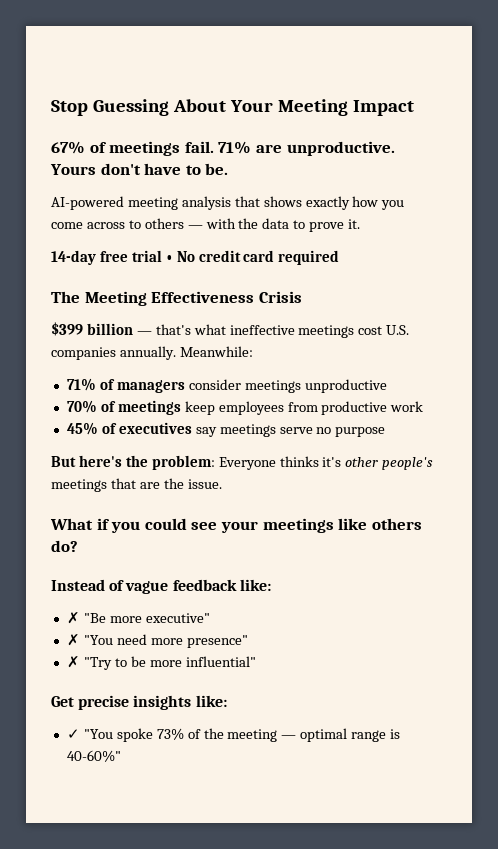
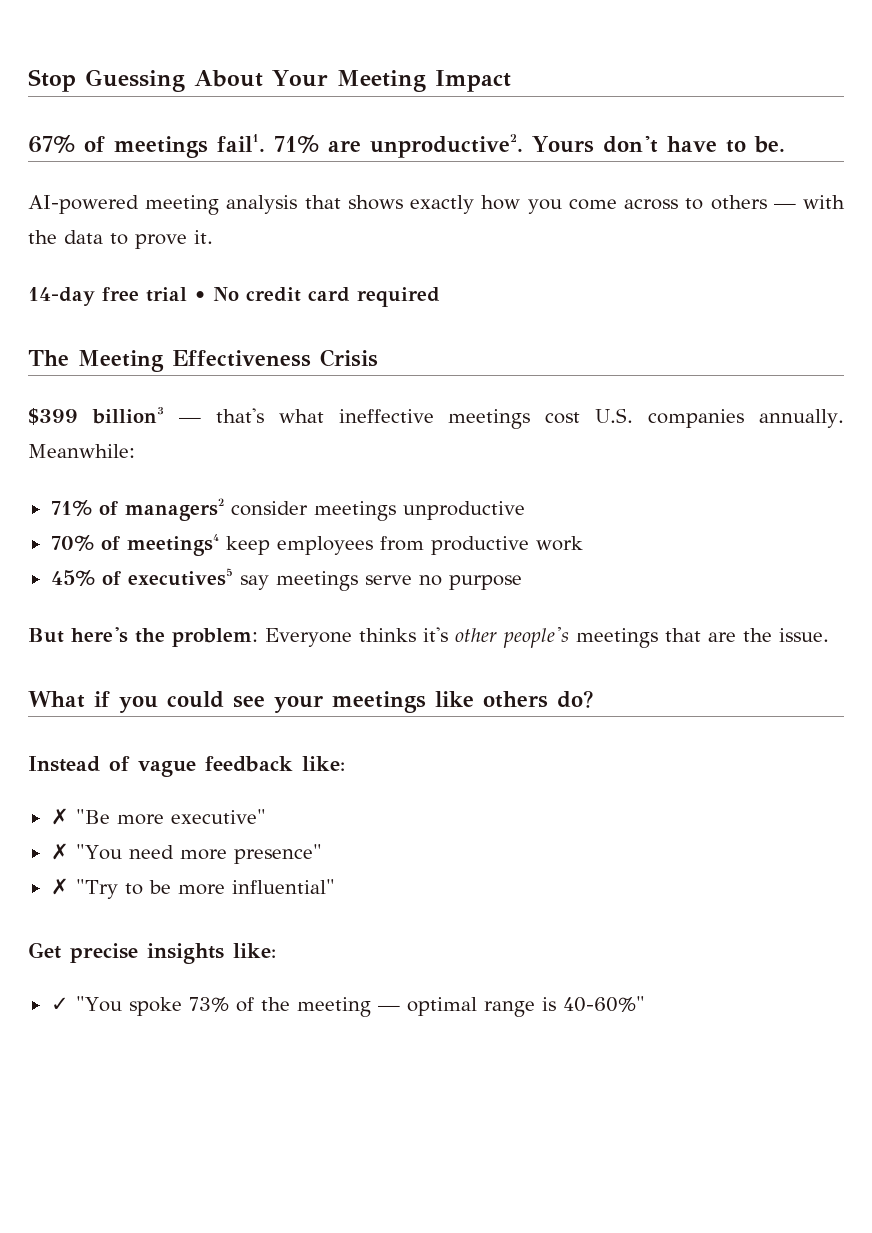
- 67% of meetings fail.
+ 67% of meetings fail¹.
- 71% are unproductive.
+ 71% are unproductive².
- $399 billion — that's what ineffective meetings cost U.S. companies annually.
+ $399 billion³ — that's what ineffective meetings cost U.S. companies annually.
- 71% of managers consider meetings unproductive
+ 71% of managers² consider meetings unproductive
- 70% of meetings keep employees from productive work
+ 70% of meetings⁴ keep employees from productive work
- 45% of executives say meetings serve no purpose
+ 45% of executives⁵ say meetings serve no purpose

